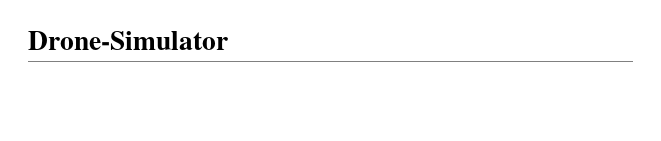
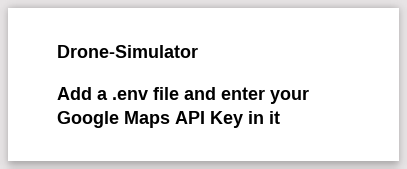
+ Add a .env file and enter your Google Maps API Key in it

